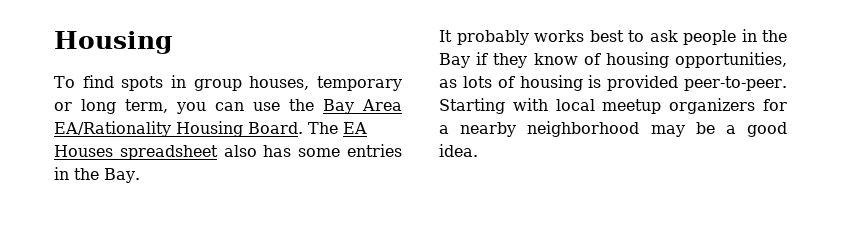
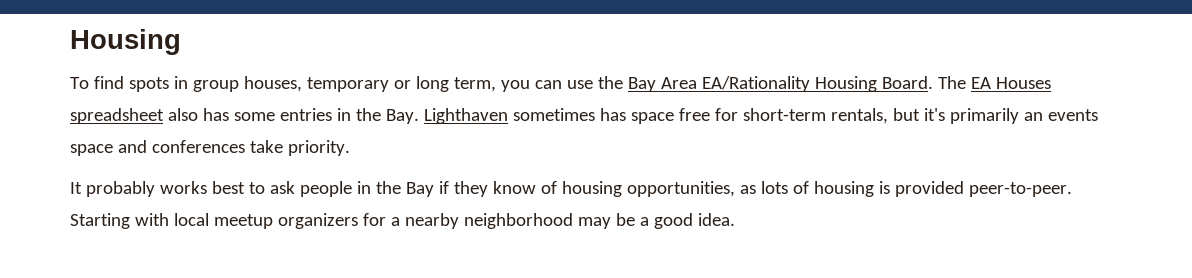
- The EA Houses spreadsheet also has some entries in the Bay.
+ The EA Houses spreadsheet also has some entries in the Bay. Lighthaven sometimes has space free for short-term rentals, but it's primarily an events space and conferences take priority.

